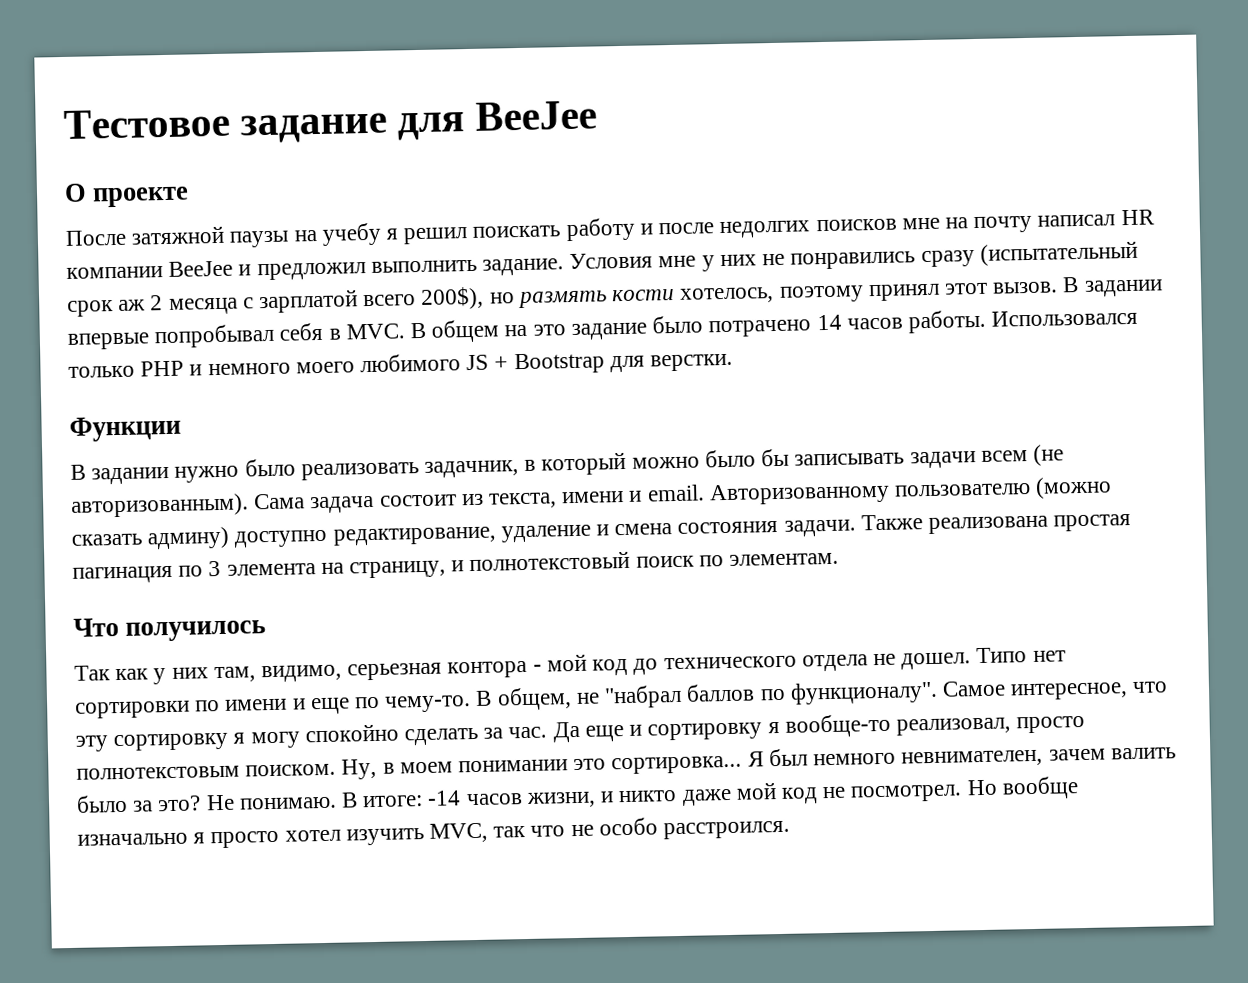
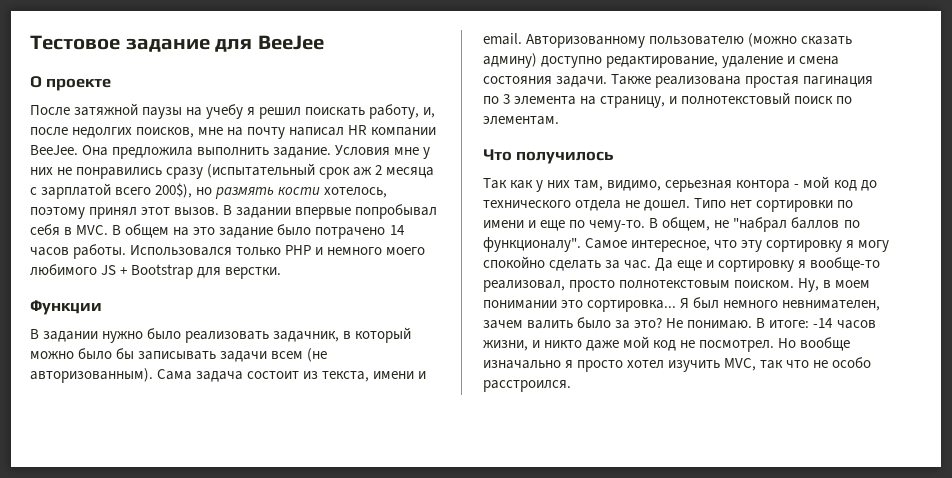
- После затяжной паузы на учебу я решил поискать работу и после недолгих поисков мне на почту написал HR компании BeeJee и предложил выполнить задание.
+ После затяжной паузы на учебу я решил поискать работу, и, после недолгих поисков, мне на почту написал HR компании BeeJee. Она предложила выполнить задание.

